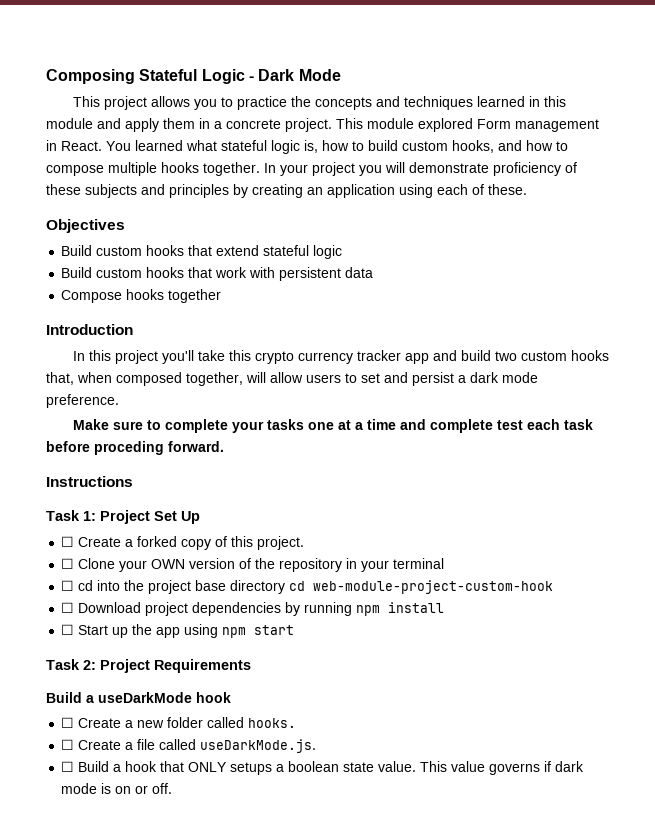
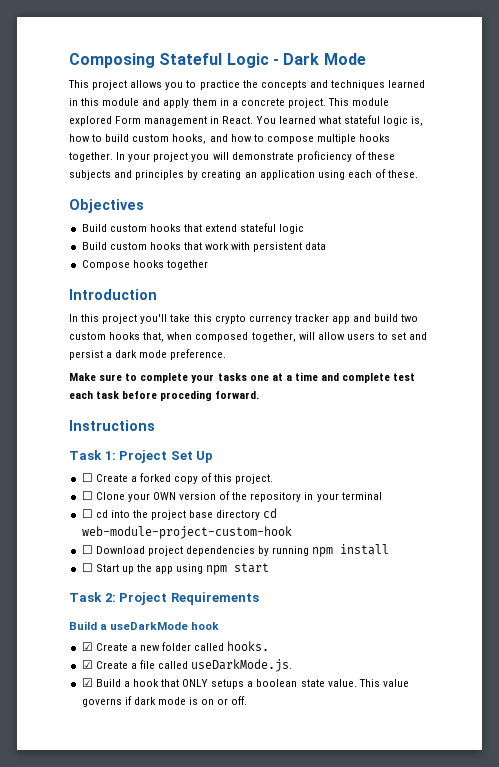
- ☐ Create a new folder called hooks.
+ ☑ Create a new folder called hooks.
- ☐ Create a file called useDarkMode.js.
+ ☑ Create a file called useDarkMode.js.
- ☐ Build a hook that ONLY setups a boolean state value.
+ ☑ Build a hook that ONLY setups a boolean state value.

